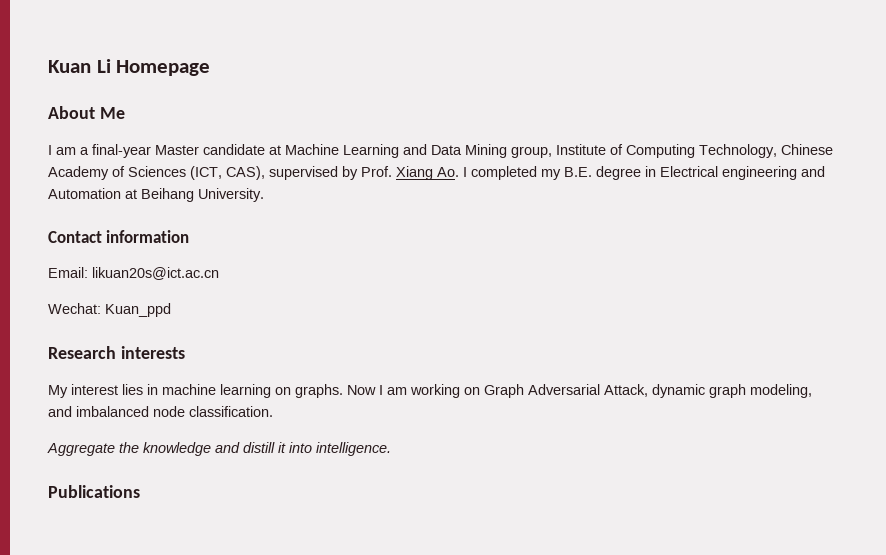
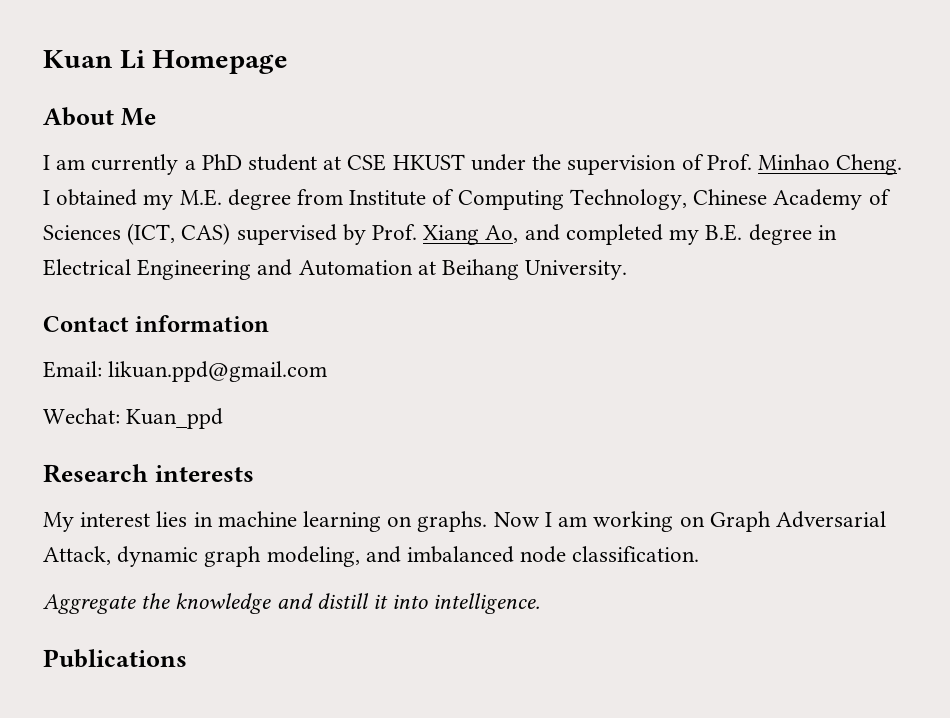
- I am a final-year Master candidate at Machine Learning and Data Mining group, Institute of Computing Technology, Chinese Academy of Sciences (ICT, CAS), supervised by Prof. Xiang Ao. I completed my B.E. degree in Electrical engineering and Automation at Beihang University.
+ I am currently a PhD student at CSE HKUST under the supervision of Prof. Minhao Cheng. I obtained my M.E. degree from Institute of Computing Technology, Chinese Academy of Sciences (ICT, CAS) supervised by Prof. Xiang Ao, and completed my B.E. degree in Electrical Engineering and Automation at Beihang University.
- Email: likuan20s@ict.ac.cn
+ Email: likuan.ppd@gmail.com

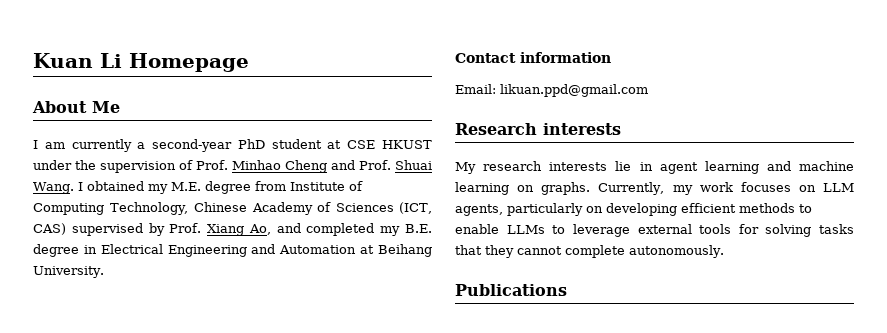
- I am currently a PhD student at CSE HKUST under the supervision of Prof. Minhao Cheng.
+ I am currently a second-year PhD student at CSE HKUST under the supervision of Prof. Minhao Cheng and Prof. Shuai Wang.
- Wechat: Kuan_ppd
- My interest lies in machine learning on graphs. Now I am working on Graph Adversarial Attack, dynamic graph modeling, and imbalanced node classification.
- Aggregate the knowledge and distill it into intelligence.
+ My research interests lie in agent learning and machine learning on graphs. Currently, my work focuses on LLM agents, particularly on developing efficient methods to enable LLMs to leverage external tools for solving tasks that they cannot complete autonomously.

